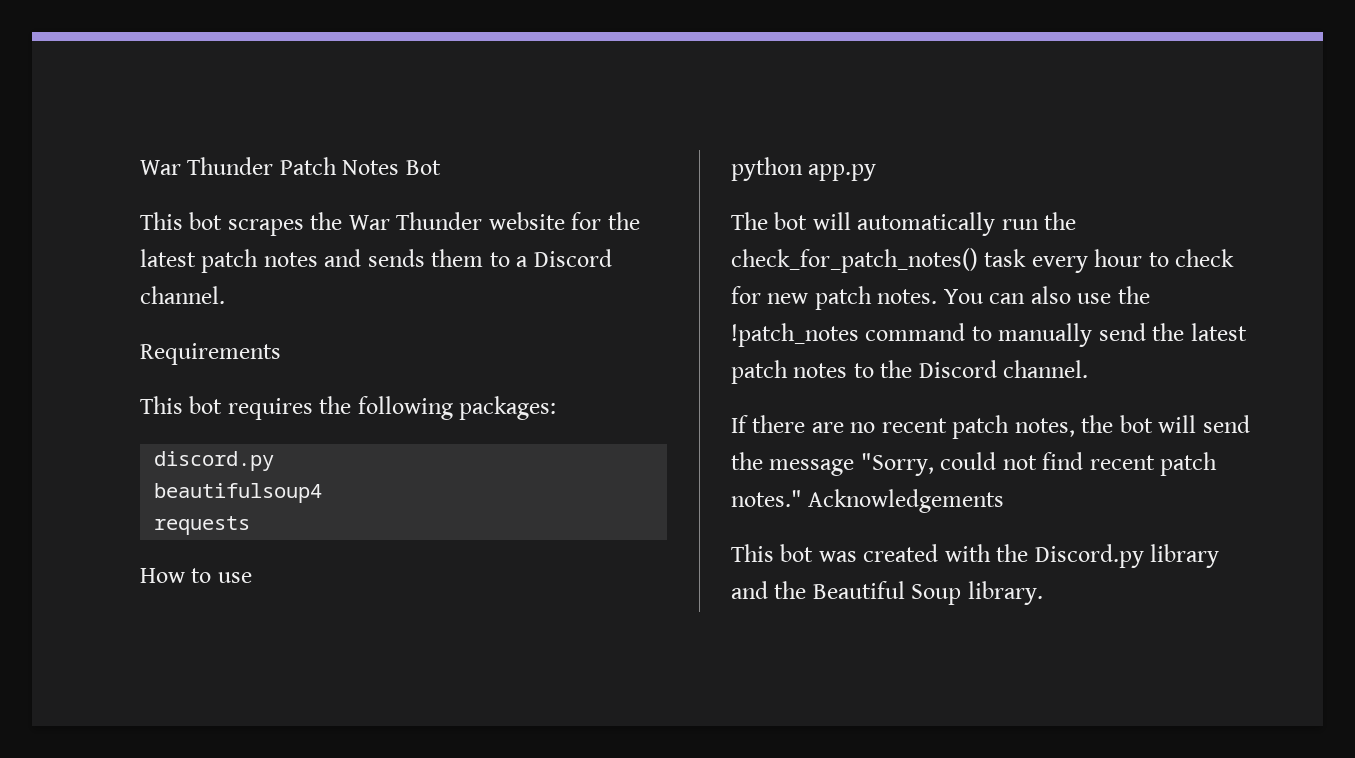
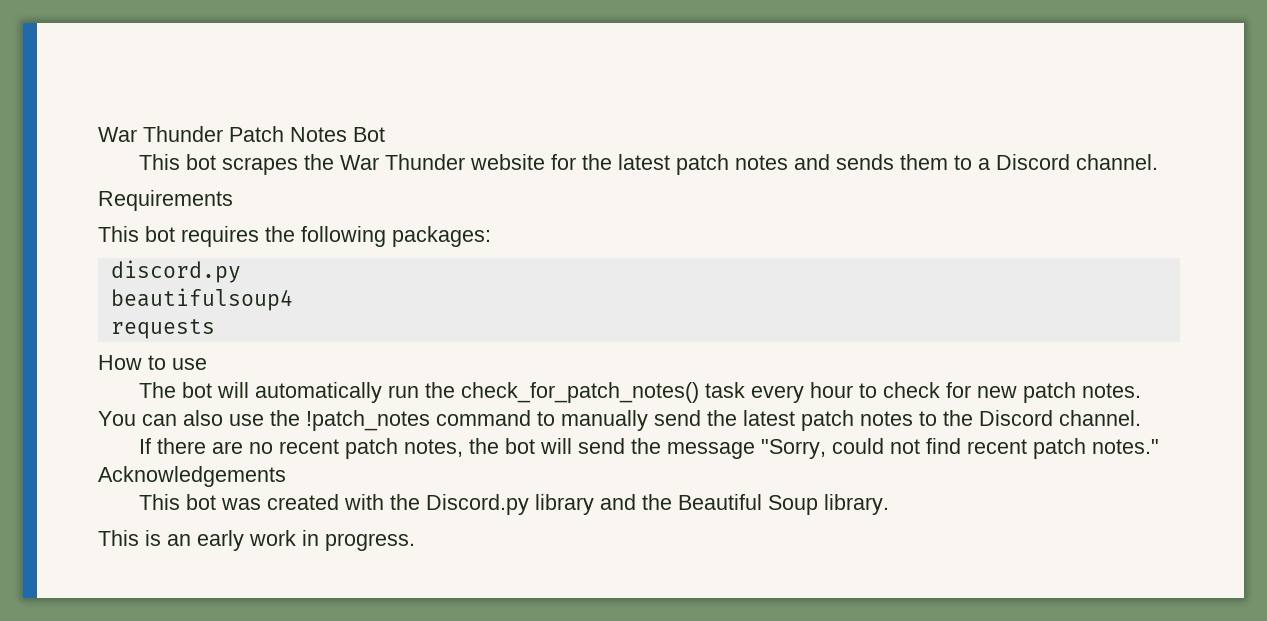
- python app.py
+ This is an early work in progress.

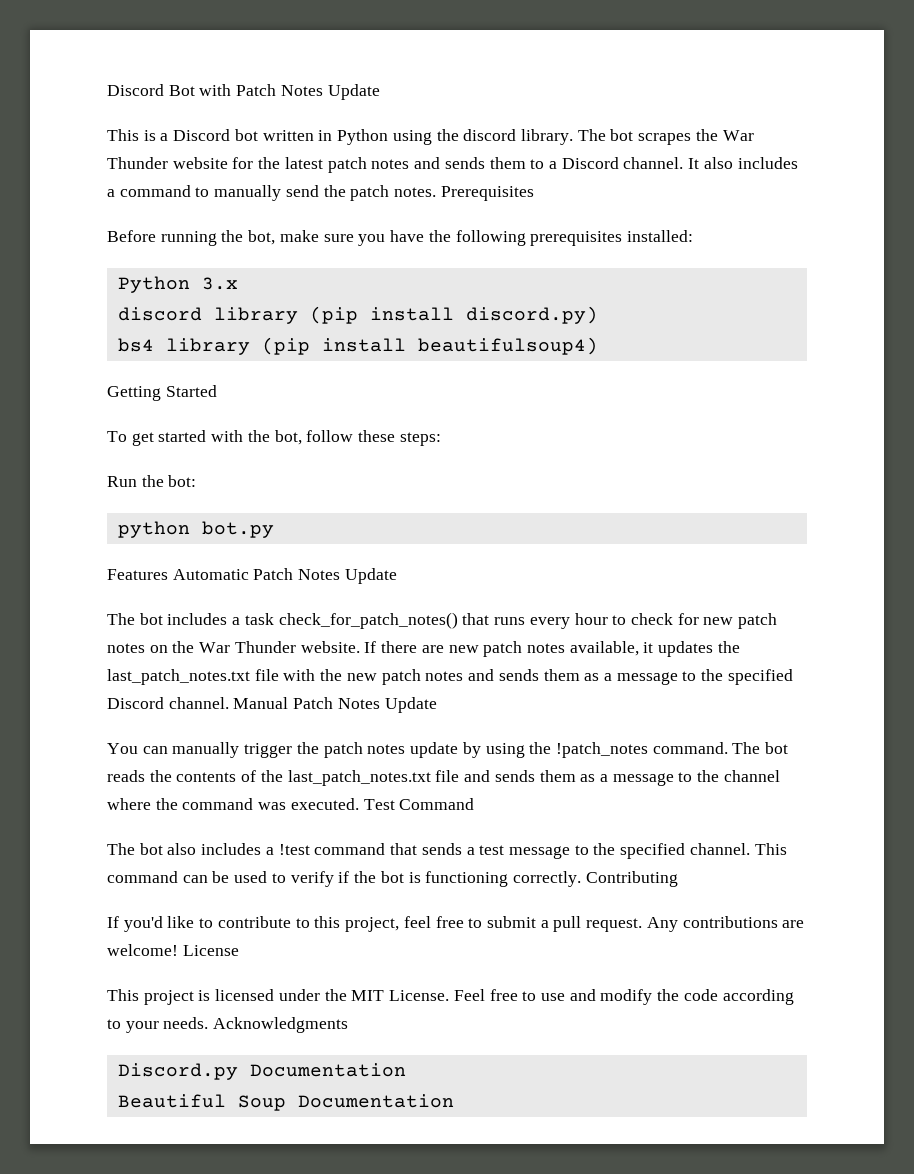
- War Thunder Patch Notes Bot
- This bot scrapes the War Thunder website for the latest patch notes and sends them to a Discord channel.
- Requirements
- This bot requires the following packages:
- discord.py
- beautifulsoup4
- requests
- How to use
- The bot will automatically run the check_for_patch_notes() task every hour to check for new patch notes. You can also use the !patch_notes command to manually send the latest patch notes to the Discord channel.
- If there are no recent patch notes, the bot will send the message "Sorry, could not find recent patch notes." Acknowledgements
- This bot was created with the Discord.py library and the Beautiful Soup library.
- This is an early work in progress.
+ Discord Bot with Patch Notes Update
+ This is a Discord bot written in Python using the discord library. The bot scrapes the War Thunder website for the latest patch notes and sends them to a Discord channel. It also includes a command to manually send the patch notes. Prerequisites
+ Before running the bot, make sure you have the following prerequisites installed:
+ Python 3.x
+ discord library (pip install discord.py)
+ bs4 library (pip install beautifulsoup4)
+ Getting Started
+ To get started with the bot, follow these steps:
+ Run the bot:
+ python bot.py
+ Features Automatic Patch Notes Update
+ The bot includes a task check_for_patch_notes() that runs every hour to check for new patch notes on the War Thunder website. If there are new patch notes available, it updates the last_patch_notes.txt file with the new patch notes and sends them as a message to the specified Discord channel. Manual Patch Notes Update
+ You can manually trigger the patch notes update by using the !patch_notes command. The bot reads the contents of the last_patch_notes.txt file and sends them as a message to the channel where the command was executed. Test Command
+ The bot also includes a !test command that sends a test message to the specified channel. This command can be used to verify if the bot is functioning correctly. Contributing
+ If you'd like to contribute to this project, feel free to submit a pull request. Any contributions are welcome! License
+ This project is licensed under the MIT License. Feel free to use and modify the code according to your needs. Acknowledgments
+ Discord.py Documentation
+ Beautiful Soup Documentation

